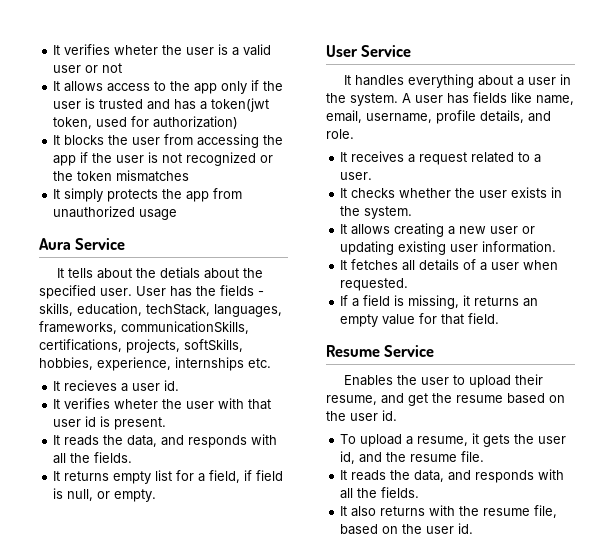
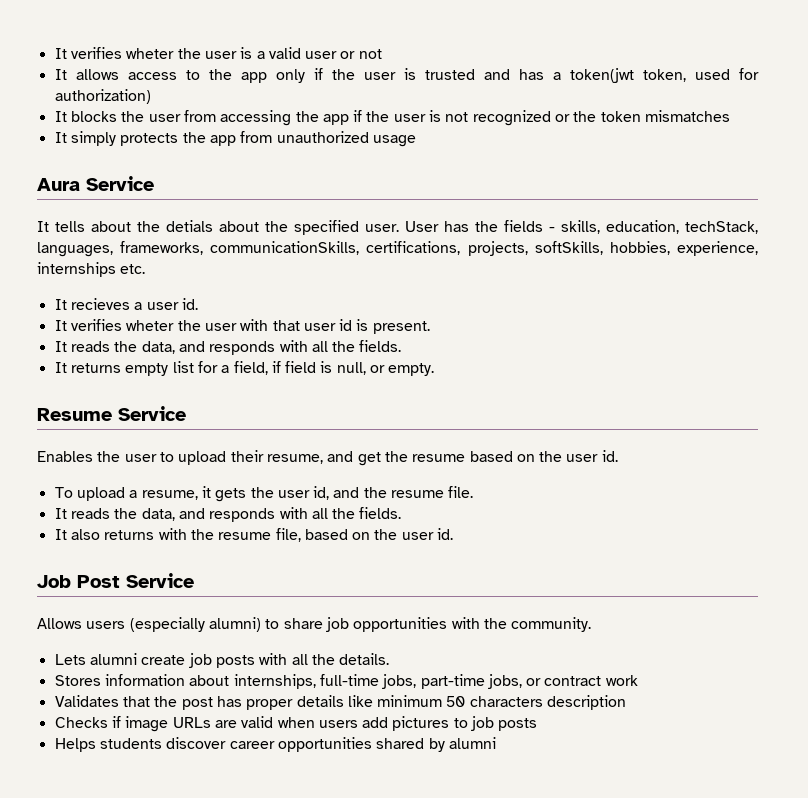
- User Service
- It handles everything about a user in the system. A user has fields like name, email, username, profile details, and role.
- It receives a request related to a user.
- It checks whether the user exists in the system.
- It allows creating a new user or updating existing user information.
- It fetches all details of a user when requested.
- If a field is missing, it returns an empty value for that field.
+ Job Post Service
+ Allows users (especially alumni) to share job opportunities with the community.
+ Lets alumni create job posts with all the details.
+ Stores information about internships, full-time jobs, part-time jobs, or contract work
+ Validates that the post has proper details like minimum 50 characters description
+ Checks if image URLs are valid when users add pictures to job posts
+ Helps students discover career opportunities shared by alumni

